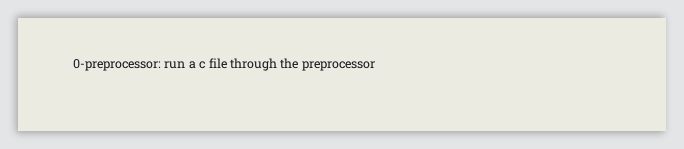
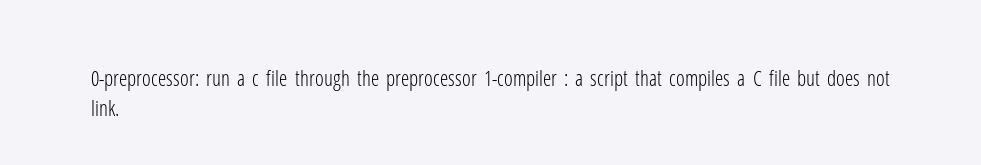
- 0-preprocessor: run a c file through the preprocessor
+ 0-preprocessor: run a c file through the preprocessor 1-compiler : a script that compiles a C file but does not link.

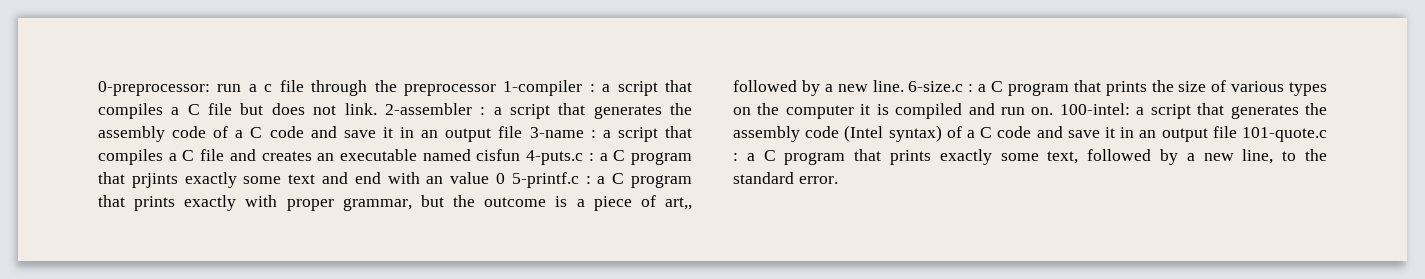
+ 2-assembler : a script that generates the assembly code of a C code and save it in an output file 3-name : a script that compiles a C file and creates an executable named cisfun 4-puts.c : a C program that prjints exactly some text and end with an value 0 5-printf.c : a C program that prints exactly with proper grammar, but the outcome is a piece of art,, followed by a new line. 6-size.c : a C program that prints the size of various types on the computer it is compiled and run on. 100-intel: a script that generates the assembly code (Intel syntax) of a C code and save it in an output file 101-quote.c : a C program that prints exactly some text, followed by a new line, to the standard error.

